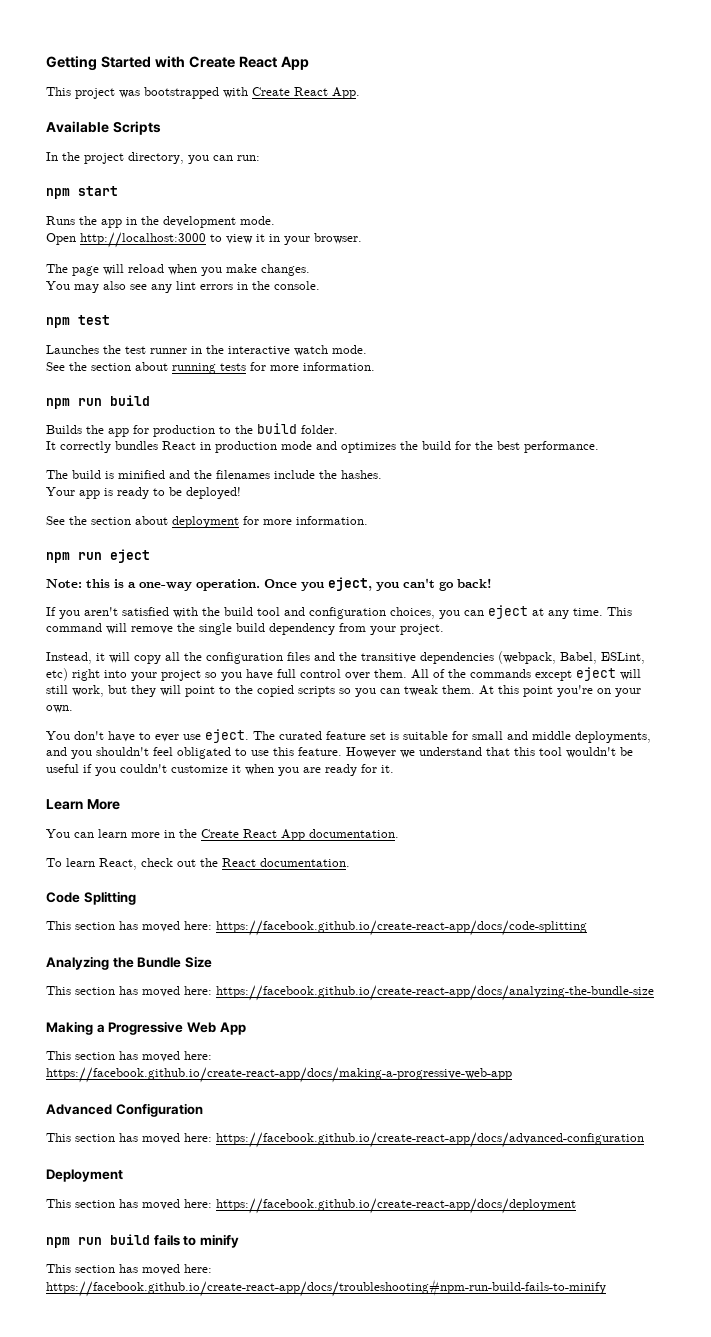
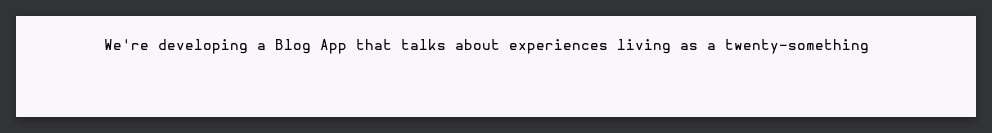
- Getting Started with Create React App
- This project was bootstrapped with Create React App.
- Available Scripts
- In the project directory, you can run:
- npm start
- Runs the app in the development mode.
- Open http://localhost:3000 to view it in your browser.
- The page will reload when you make changes.
- You may also see any lint errors in the console.
- npm test
- Launches the test runner in the interactive watch mode.
- See the section about running tests for more information.
- npm run build
- Builds the app for production to the build folder.
- It correctly bundles React in production mode and optimizes the build for the best performance.
- The build is minified and the filenames include the hashes.
- Your app is ready to be deployed!
- See the section about deployment for more information.
- npm run eject
- Note: this is a one-way operation. Once you eject, you can't go back!
- If you aren't satisfied with the build tool and configuration choices, you can eject at any time. This command will remove the single build dependency from your project.
- Instead, it will copy all the configuration files and the transitive dependencies (webpack, Babel, ESLint, etc) right into your project so you have full control over them. All of the commands except eject will still work, but they will point to the copied scripts so you can tweak them. At this point you're on your own.
- You don't have to ever use eject. The curated feature set is suitable for small and middle deployments, and you shouldn't feel obligated to use this feature. However we understand that this tool wouldn't be useful if you couldn't customize it when you are ready for it.
- Learn More
- You can learn more in the Create React App documentation.
- To learn React, check out the React documentation.
- Code Splitting
- This section has moved here: https://facebook.github.io/create-react-app/docs/code-splitting
- Analyzing the Bundle Size
- This section has moved here: https://facebook.github.io/create-react-app/docs/analyzing-the-bundle-size
- Making a Progressive Web App
- This section has moved here: https://facebook.github.io/create-react-app/docs/making-a-progressive-web-app
- Advanced Configuration
- This section has moved here: https://facebook.github.io/create-react-app/docs/advanced-configuration
- Deployment
- This section has moved here: https://facebook.github.io/create-react-app/docs/deployment
- npm run build fails to minify
- This section has moved here: https://facebook.github.io/create-react-app/docs/troubleshooting#npm-run-build-fails-to-minify
+ We're developing a Blog App that talks about experiences living as a twenty-something

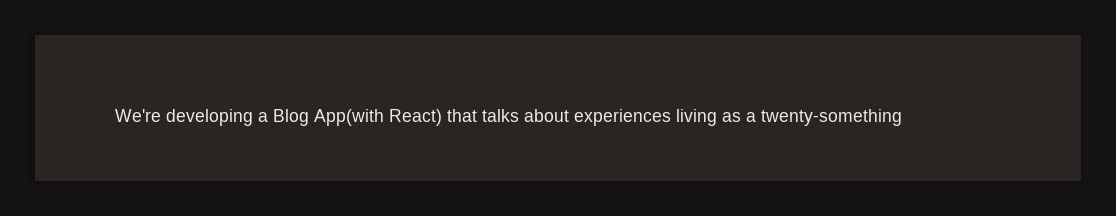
- We're developing a Blog App that talks about experiences living as a twenty-something
+ We're developing a Blog App(with React) that talks about experiences living as a twenty-something

